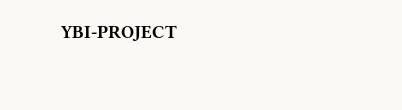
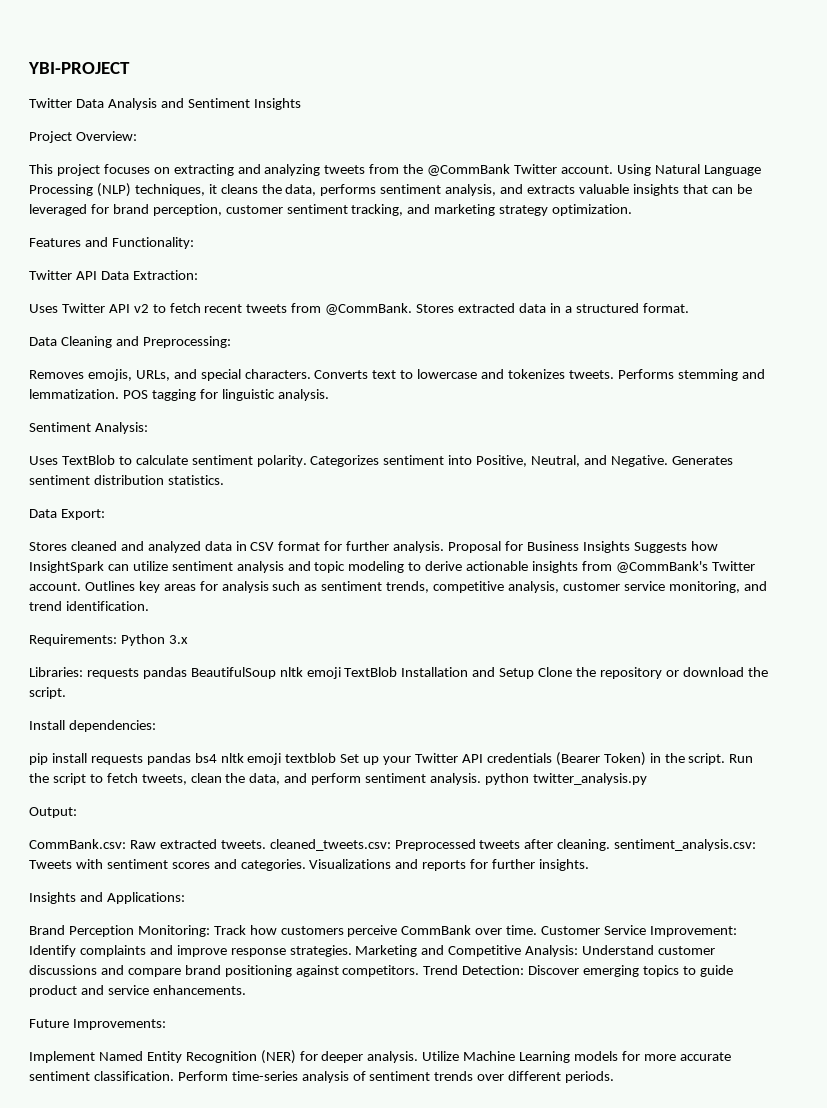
+ Twitter Data Analysis and Sentiment Insights
+ Project Overview:
+ This project focuses on extracting and analyzing tweets from the @CommBank Twitter account. Using Natural Language Processing (NLP) techniques, it cleans the data, performs sentiment analysis, and extracts valuable insights that can be leveraged for brand perception, customer sentiment tracking, and marketing strategy optimization.
+ Features and Functionality:
+ Twitter API Data Extraction:
+ Uses Twitter API v2 to fetch recent tweets from @CommBank. Stores extracted data in a structured format.
+ Data Cleaning and Preprocessing:
+ Removes emojis, URLs, and special characters. Converts text to lowercase and tokenizes tweets. Performs stemming and lemmatization. POS tagging for linguistic analysis.
+ Sentiment Analysis:
+ Uses TextBlob to calculate sentiment polarity. Categorizes sentiment into Positive, Neutral, and Negative. Generates sentiment distribution statistics.
+ Data Export:
+ Stores cleaned and analyzed data in CSV format for further analysis. Proposal for Business Insights Suggests how InsightSpark can utilize sentiment analysis and topic modeling to derive actionable insights from @CommBank's Twitter account. Outlines key areas for analysis such as sentiment trends, competitive analysis, customer service monitoring, and trend identification.
+ Requirements: Python 3.x
+ Libraries: requests pandas BeautifulSoup nltk emoji TextBlob Installation and Setup Clone the repository or download the script.
+ Install dependencies:
+ pip install requests pandas bs4 nltk emoji textblob Set up your Twitter API credentials (Bearer Token) in the script. Run the script to fetch tweets, clean the data, and perform sentiment analysis. python twitter_analysis.py
+ Output:
+ CommBank.csv: Raw extracted tweets. cleaned_tweets.csv: Preprocessed tweets after cleaning. sentiment_analysis.csv: Tweets with sentiment scores and categories. Visualizations and reports for further insights.
+ Insights and Applications:
+ Brand Perception Monitoring: Track how customers perceive CommBank over time. Customer Service Improvement: Identify complaints and improve response strategies. Marketing and Competitive Analysis: Understand customer discussions and compare brand positioning against competitors. Trend Detection: Discover emerging topics to guide product and service enhancements.
+ Future Improvements:
+ Implement Named Entity Recognition (NER) for deeper analysis. Utilize Machine Learning models for more accurate sentiment classification. Perform time-series analysis of sentiment trends over different periods.

